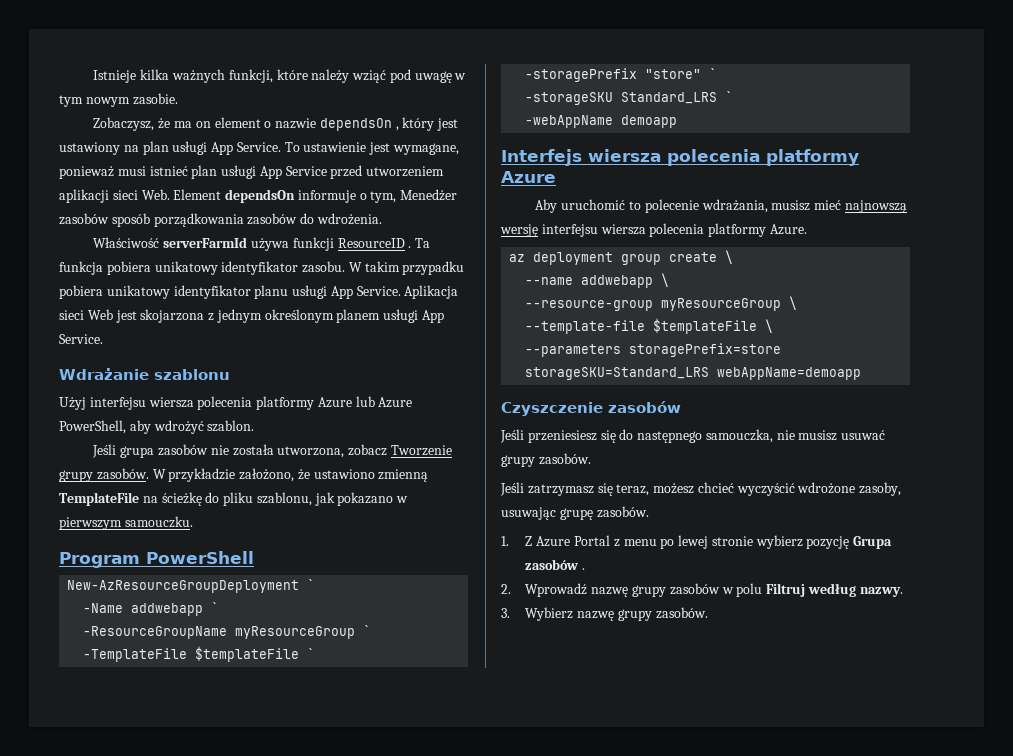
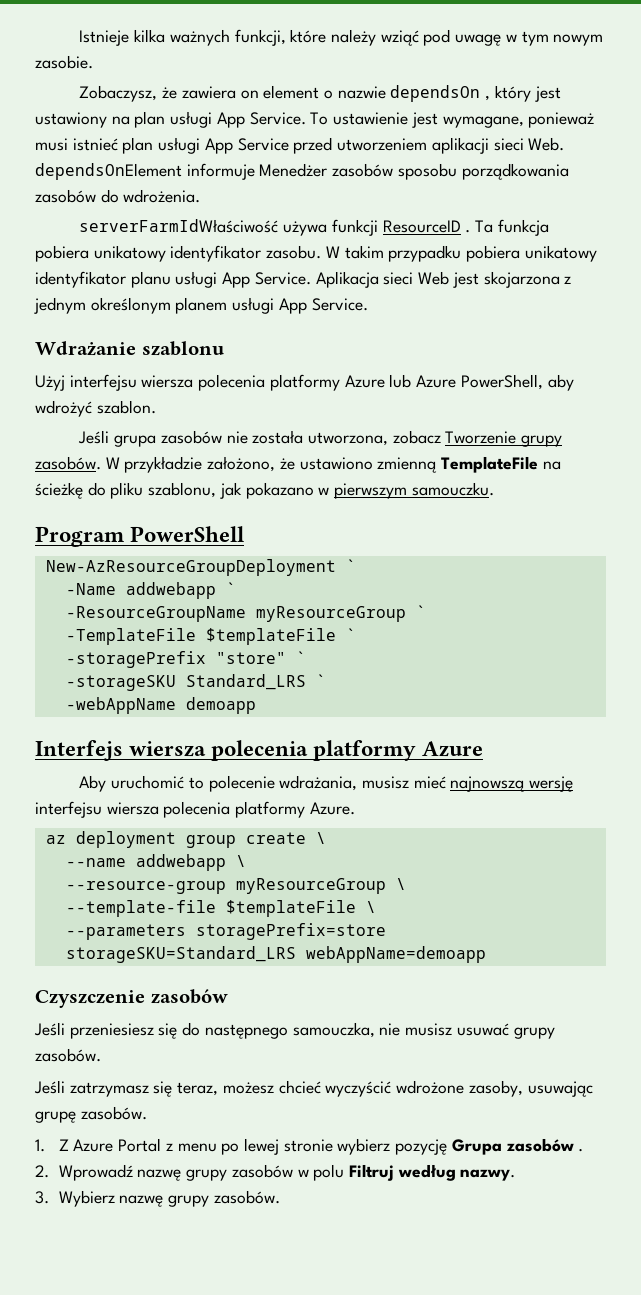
- Zobaczysz, że ma on element o nazwie dependsOn , który jest ustawiony na plan usługi App Service.
+ Zobaczysz, że zawiera on element o nazwie dependsOn , który jest ustawiony na plan usługi App Service.
- To ustawienie jest wymagane, ponieważ musi istnieć plan usługi App Service przed utworzeniem aplikacji sieci Web. Element dependsOn informuje o tym, Menedżer zasobów sposób porządkowania zasobów do wdrożenia.
+ To ustawienie jest wymagane, ponieważ musi istnieć plan usługi App Service przed utworzeniem aplikacji sieci Web. dependsOnElement informuje Menedżer zasobów sposobu porządkowania zasobów do wdrożenia.
- Właściwość serverFarmId używa funkcji ResourceID .
+ serverFarmIdWłaściwość używa funkcji ResourceID .

